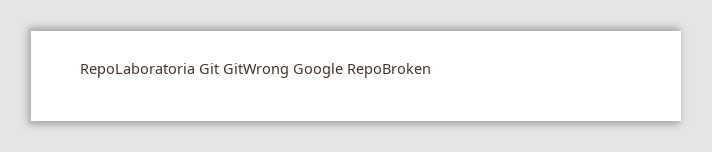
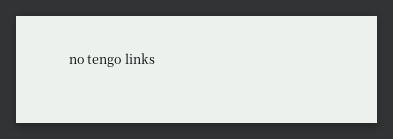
- RepoLaboratoria Git GitWrong Google RepoBroken
+ no tengo links

